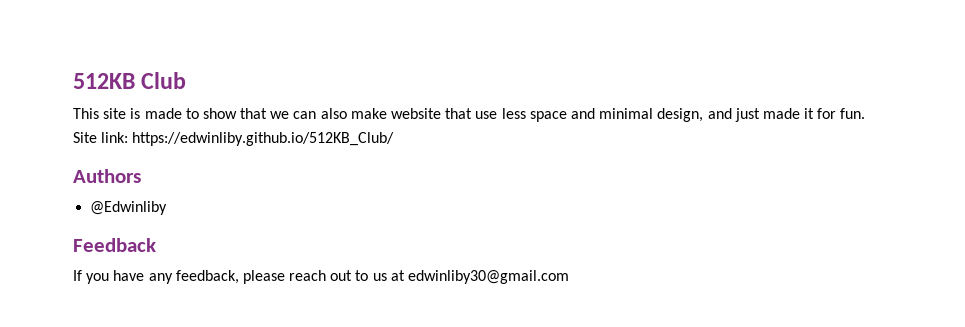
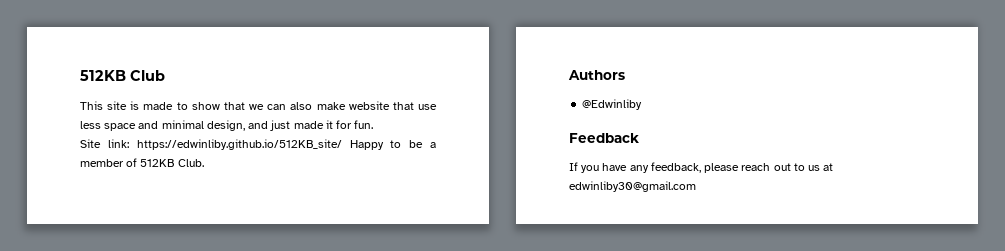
- Site link: https://edwinliby.github.io/512KB_Club/
+ Site link: https://edwinliby.github.io/512KB_site/ Happy to be a member of 512KB Club.

